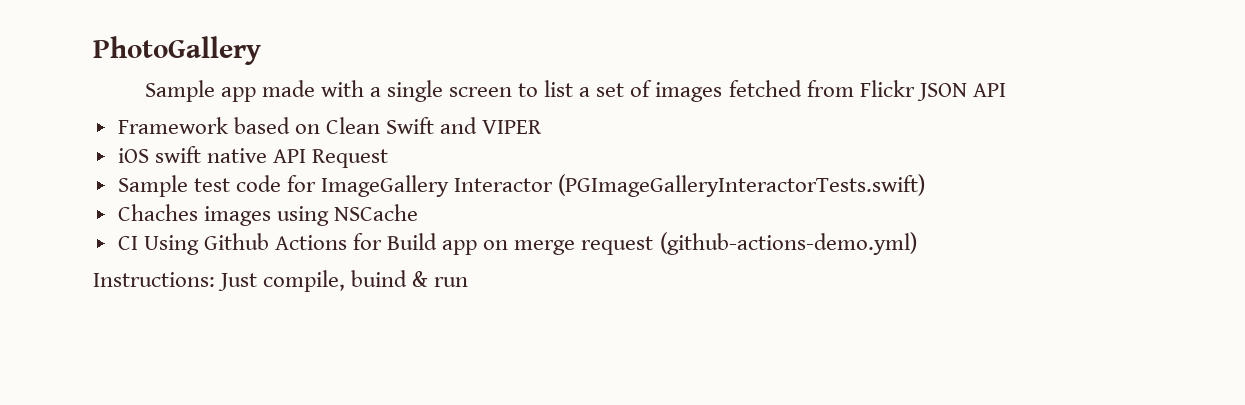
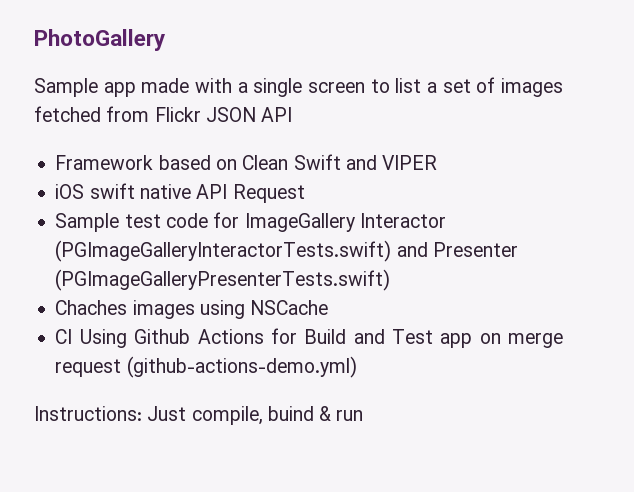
- Sample test code for ImageGallery Interactor (PGImageGalleryInteractorTests.swift)
+ Sample test code for ImageGallery Interactor (PGImageGalleryInteractorTests.swift) and Presenter (PGImageGalleryPresenterTests.swift)
- CI Using Github Actions for Build app on merge request (github-actions-demo.yml)
+ CI Using Github Actions for Build and Test app on merge request (github-actions-demo.yml)

